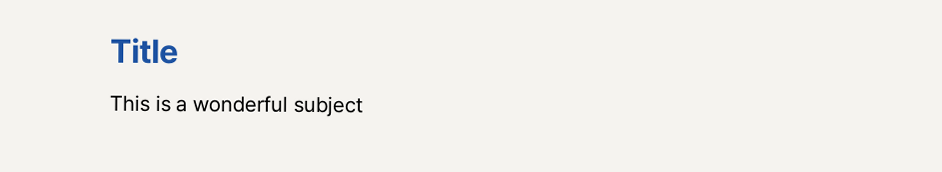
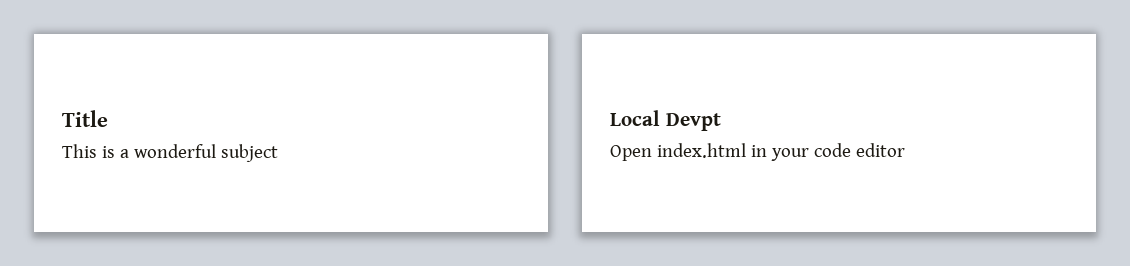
+ Local Devpt
+ Open index.html in your code editor

